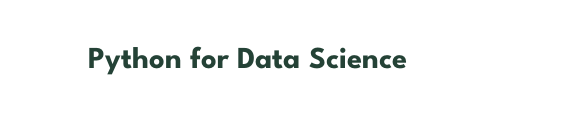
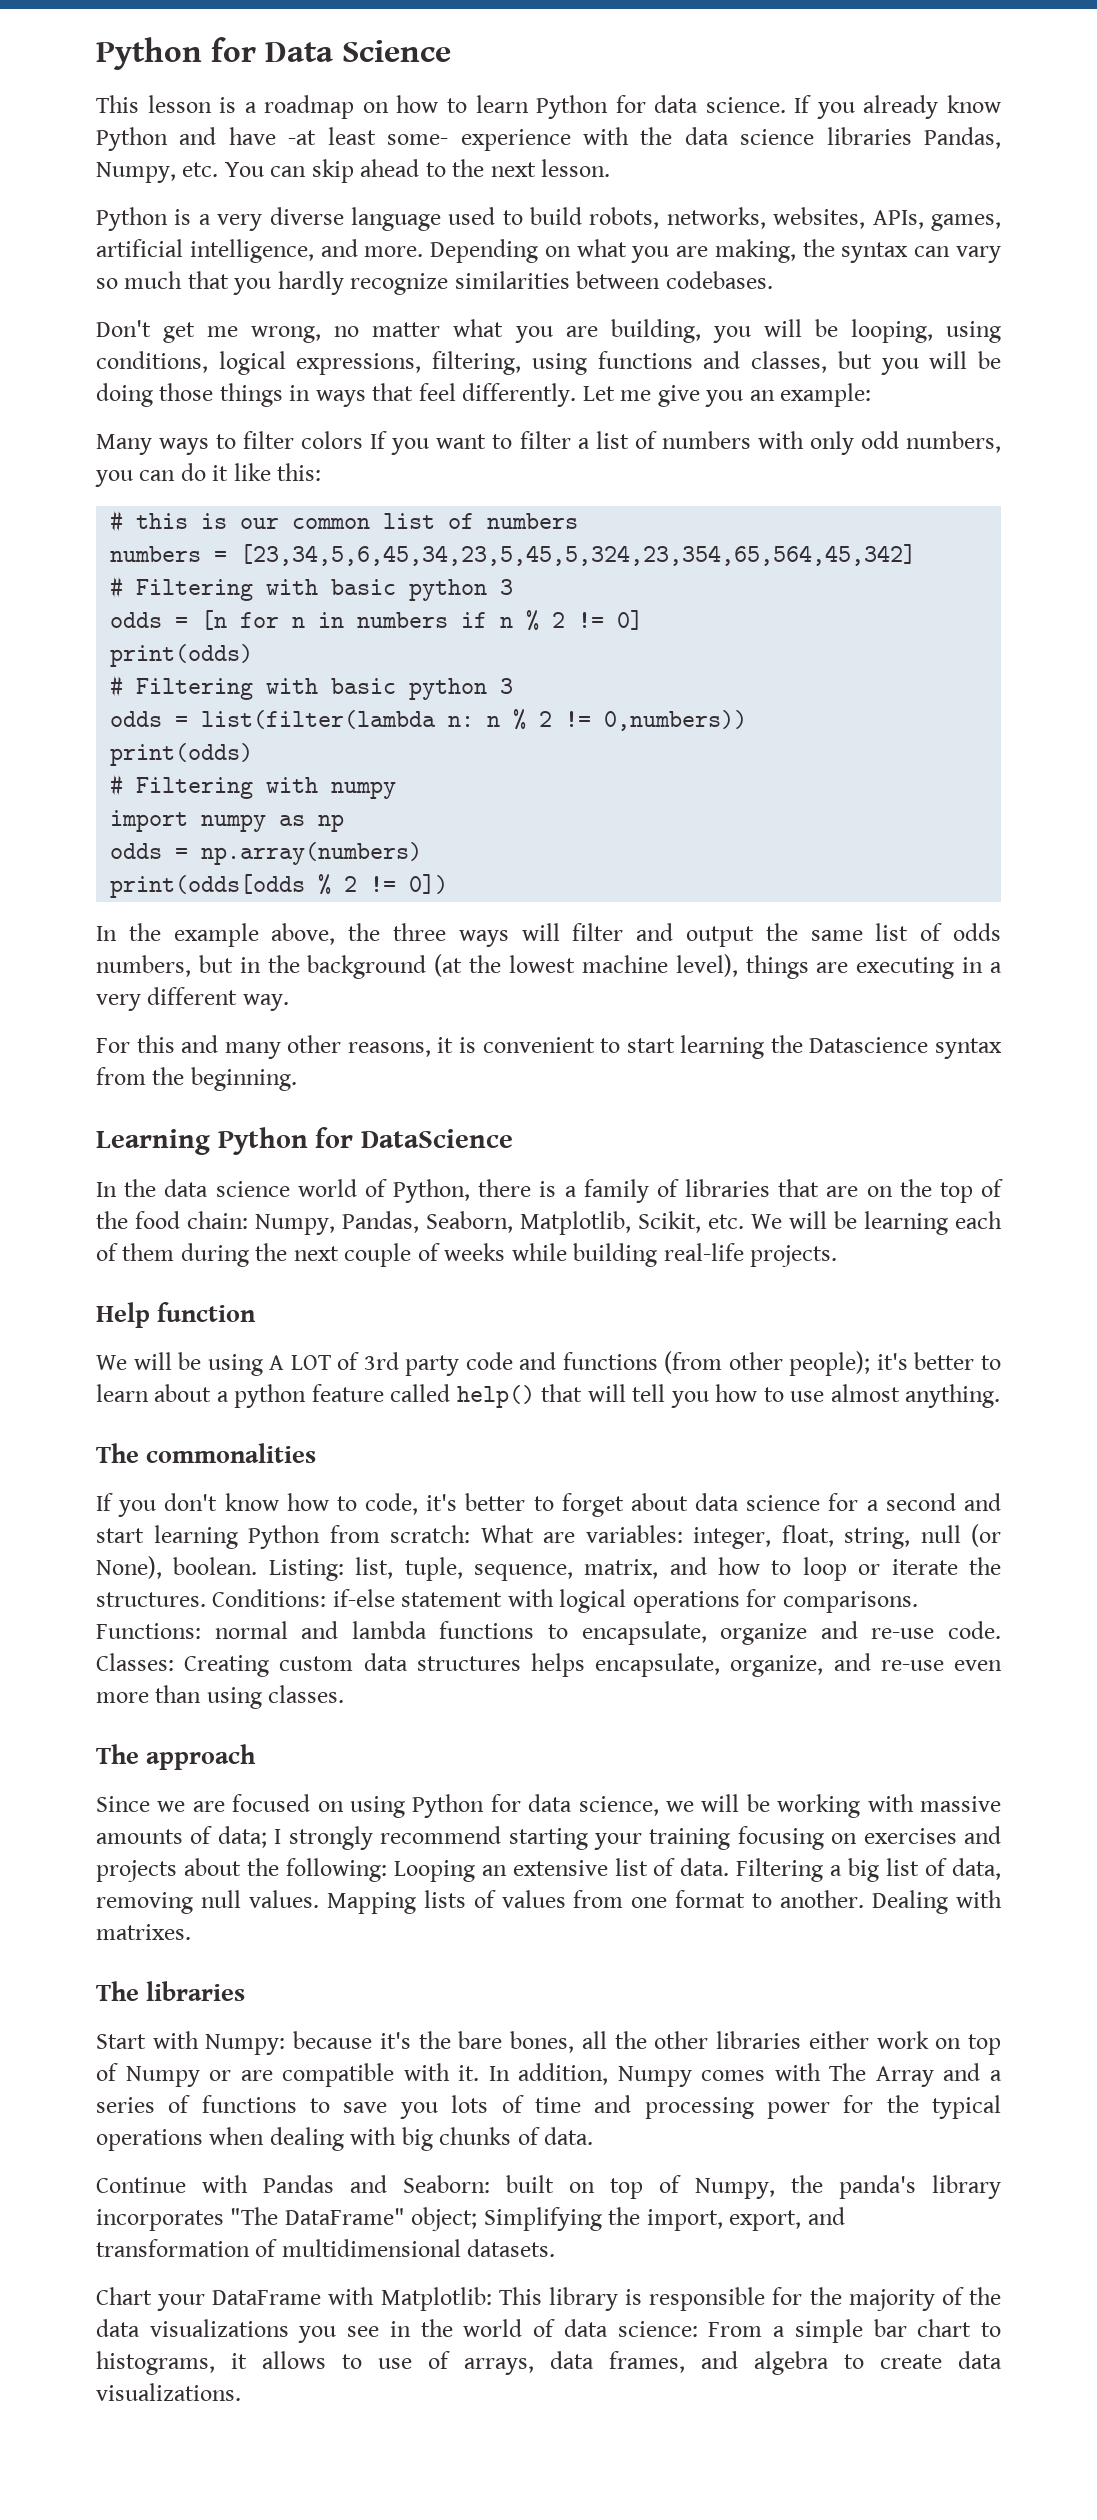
+ This lesson is a roadmap on how to learn Python for data science. If you already know Python and have -at least some- experience with the data science libraries Pandas, Numpy, etc. You can skip ahead to the next lesson.
+ Python is a very diverse language used to build robots, networks, websites, APIs, games, artificial intelligence, and more. Depending on what you are making, the syntax can vary so much that you hardly recognize similarities between codebases.
+ Don't get me wrong, no matter what you are building, you will be looping, using conditions, logical expressions, filtering, using functions and classes, but you will be doing those things in ways that feel differently. Let me give you an example:
+ Many ways to filter colors If you want to filter a list of numbers with only odd numbers, you can do it like this:
+ # this is our common list of numbers
+ numbers = [23,34,5,6,45,34,23,5,45,5,324,23,354,65,564,45,342]
+ # Filtering with basic python 3
+ odds = [n for n in numbers if n % 2 != 0]
+ print(odds)
+ # Filtering with basic python 3
+ odds = list(filter(lambda n: n % 2 != 0,numbers))
+ print(odds)
+ # Filtering with numpy
+ import numpy as np
+ odds = np.array(numbers)
+ print(odds[odds % 2 != 0])
+ In the example above, the three ways will filter and output the same list of odds numbers, but in the background (at the lowest machine level), things are executing in a very different way.
+ For this and many other reasons, it is convenient to start learning the Datascience syntax from the beginning.
+ Learning Python for DataScience
+ In the data science world of Python, there is a family of libraries that are on the top of the food chain: Numpy, Pandas, Seaborn, Matplotlib, Scikit, etc. We will be learning each of them during the next couple of weeks while building real-life projects.
+ Help function
+ We will be using A LOT of 3rd party code and functions (from other people); it's better to learn about a python feature called help() that will tell you how to use almost anything.
+ The commonalities
+ If you don't know how to code, it's better to forget about data science for a second and start learning Python from scratch: What are variables: integer, float, string, null (or None), boolean. Listing: list, tuple, sequence, matrix, and how to loop or iterate the structures. Conditions: if-else statement with logical operations for comparisons. Functions: normal and lambda functions to encapsulate, organize and re-use code. Classes: Creating custom data structures helps encapsulate, organize, and re-use even more than using classes.
+ The approach
+ Since we are focused on using Python for data science, we will be working with massive amounts of data; I strongly recommend starting your training focusing on exercises and projects about the following: Looping an extensive list of data. Filtering a big list of data, removing null values. Mapping lists of values from one format to another. Dealing with matrixes.
+ The libraries
+ Start with Numpy: because it's the bare bones, all the other libraries either work on top of Numpy or are compatible with it. In addition, Numpy comes with The Array and a series of functions to save you lots of time and processing power for the typical operations when dealing with big chunks of data.
+ Continue with Pandas and Seaborn: built on top of Numpy, the panda's library incorporates "The DataFrame" object; Simplifying the import, export, and transformation of multidimensional datasets.
+ Chart your DataFrame with Matplotlib: This library is responsible for the majority of the data visualizations you see in the world of data science: From a simple bar chart to histograms, it allows to use of arrays, data frames, and algebra to create data visualizations.

